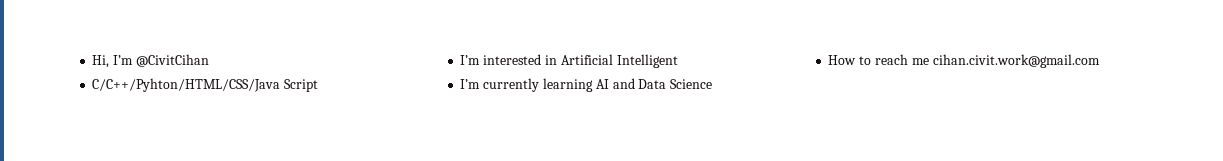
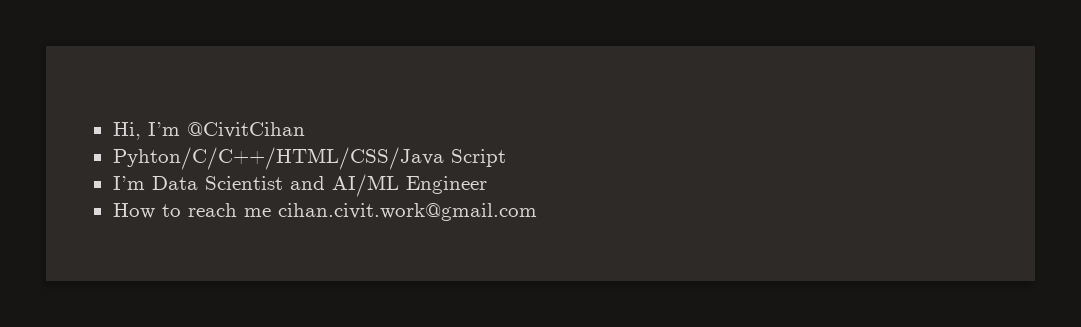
- C/C++/Pyhton/HTML/CSS/Java Script
+ Pyhton/C/C++/HTML/CSS/Java Script
- I’m interested in Artificial Intelligent
- I’m currently learning AI and Data Science
+ I’m Data Scientist and AI/ML Engineer

